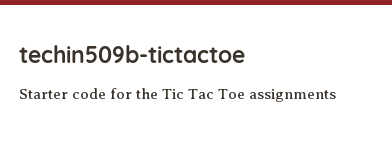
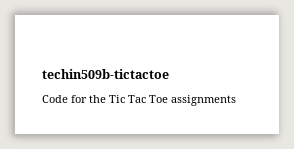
- Starter code for the Tic Tac Toe assignments
+ Code for the Tic Tac Toe assignments

